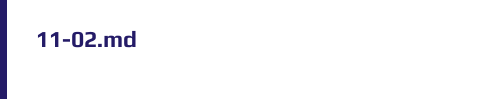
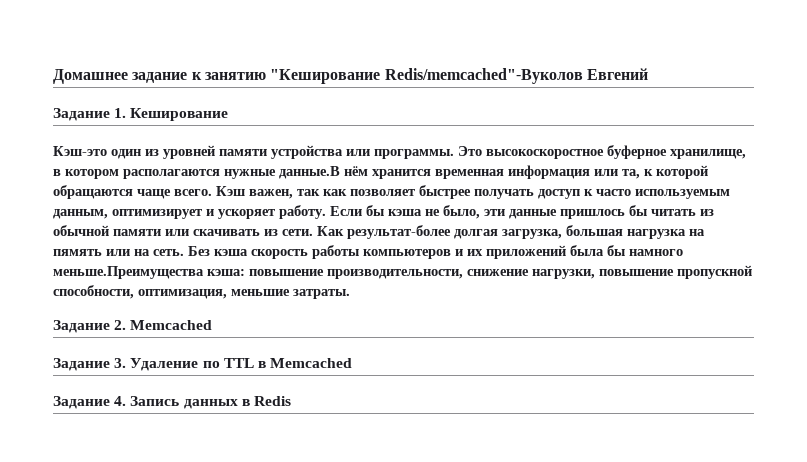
- 11-02.md
+ Домашнее задание к занятию "Кеширование Redis/memcached"-Вуколов Евгений
+ Задание 1. Кеширование
+ Кэш-это один из уровней памяти устройства или программы. Это высокоскоростное буферное хранилище, в котором располагаются нужные данные.В нём хранится временная информация или та, к которой обращаются чаще всего. Кэш важен, так как позволяет быстрее получать доступ к часто используемым данным, оптимизирует и ускоряет работу. Если бы кэша не было, эти данные пришлось бы читать из обычной памяти или скачивать из сети. Как результат-более долгая загрузка, большая нагрузка на пямять или на сеть. Без кэша скорость работы компьютеров и их приложений была бы намного меньше.Преимущества кэша: повышение производительности, снижение нагрузки, повышение пропускной способности, оптимизация, меньшие затраты.
+ Задание 2. Memcached
+ Задание 3. Удаление по TTL в Memcached
+ Задание 4. Запись данных в Redis

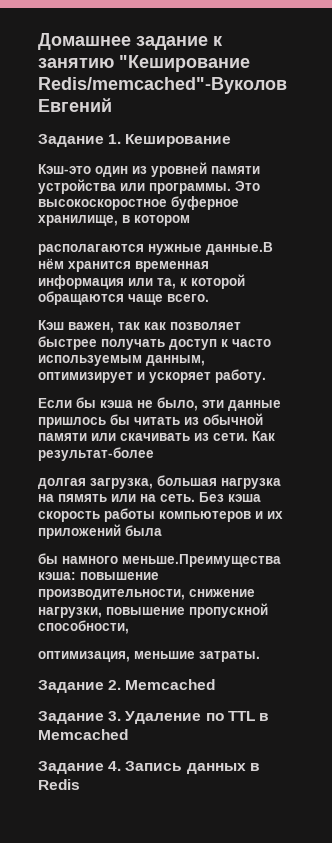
- Это высокоскоростное буферное хранилище, в котором располагаются нужные данные.В нём хранится временная информация или та, к которой обращаются чаще всего. Кэш важен, так как позволяет быстрее получать доступ к часто используемым данным, оптимизирует и ускоряет работу. Если бы кэша не было, эти данные пришлось бы читать из обычной памяти или скачивать из сети.
+ Это высокоскоростное буферное хранилище, в котором
+ располагаются нужные данные.В нём хранится временная информация или та, к которой обращаются чаще всего.
+ Кэш важен, так как позволяет быстрее получать доступ к часто используемым данным, оптимизирует и ускоряет работу.
+ Если бы кэша не было, эти данные пришлось бы читать из обычной памяти или скачивать из сети.
- Как результат-более долгая загрузка, большая нагрузка на пямять или на сеть.
+ Как результат-более
+ долгая загрузка, большая нагрузка на пямять или на сеть.
- Без кэша скорость работы компьютеров и их приложений была бы намного меньше.Преимущества кэша: повышение производительности, снижение нагрузки, повышение пропускной способности, оптимизация, меньшие затраты.
+ Без кэша скорость работы компьютеров и их приложений была
+ бы намного меньше.Преимущества кэша: повышение производительности, снижение нагрузки, повышение пропускной способности,
+ оптимизация, меньшие затраты.

